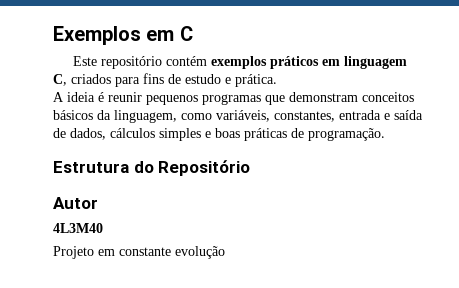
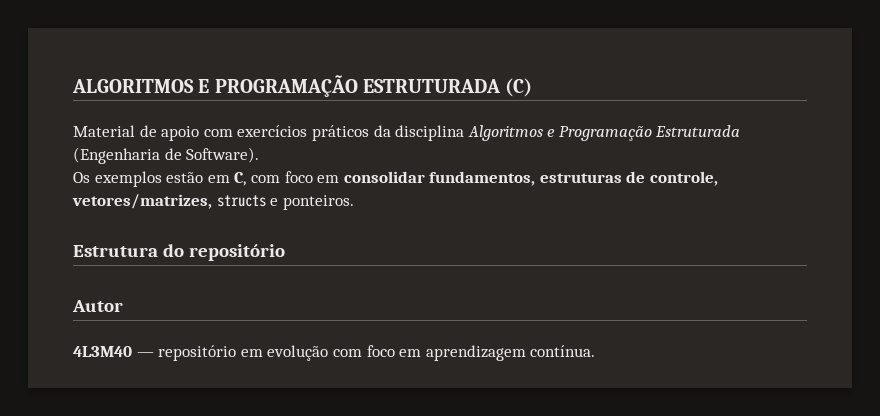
- Exemplos em C
- Este repositório contém exemplos práticos em linguagem C, criados para fins de estudo e prática.
- A ideia é reunir pequenos programas que demonstram conceitos básicos da linguagem, como variáveis, constantes, entrada e saída de dados, cálculos simples e boas práticas de programação.
+ ALGORITMOS E PROGRAMAÇÃO ESTRUTURADA (C)
+ Material de apoio com exercícios práticos da disciplina Algoritmos e Programação Estruturada (Engenharia de Software).
+ Os exemplos estão em C, com foco em consolidar fundamentos, estruturas de controle, vetores/matrizes, structs e ponteiros.
- Estrutura do Repositório
+ Estrutura do repositório
- 4L3M40
- Projeto em constante evolução
+ 4L3M40 — repositório em evolução com foco em aprendizagem contínua.

